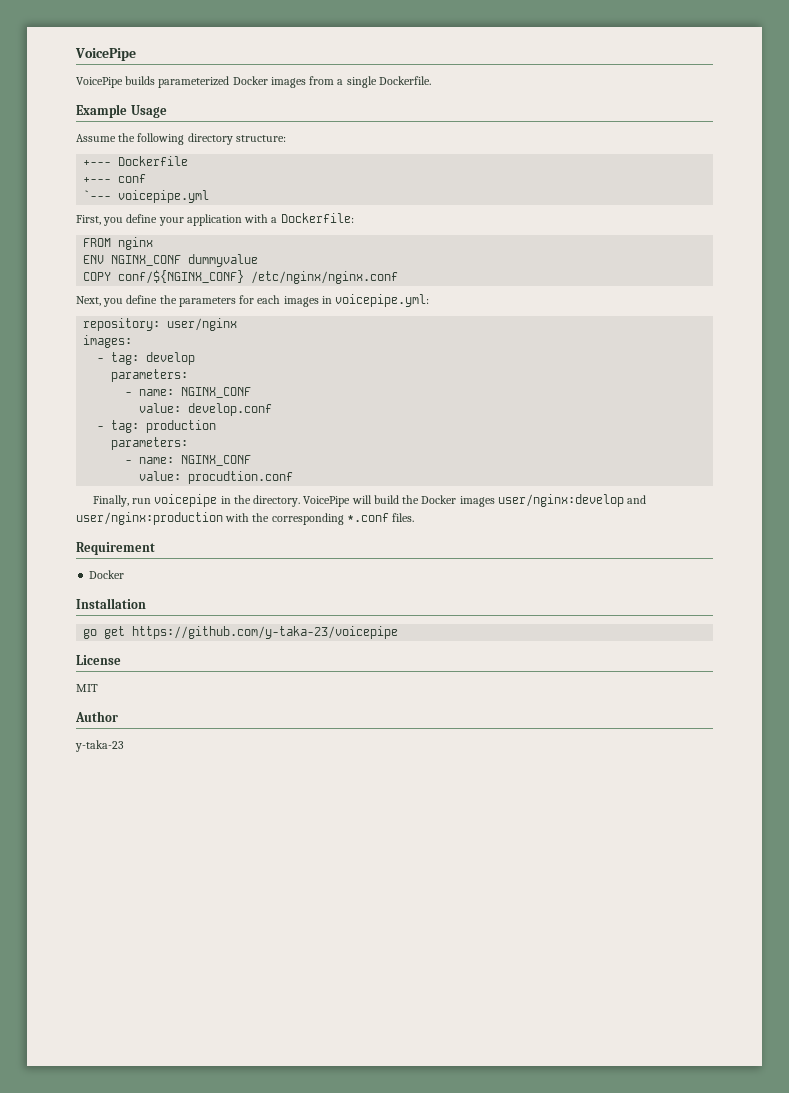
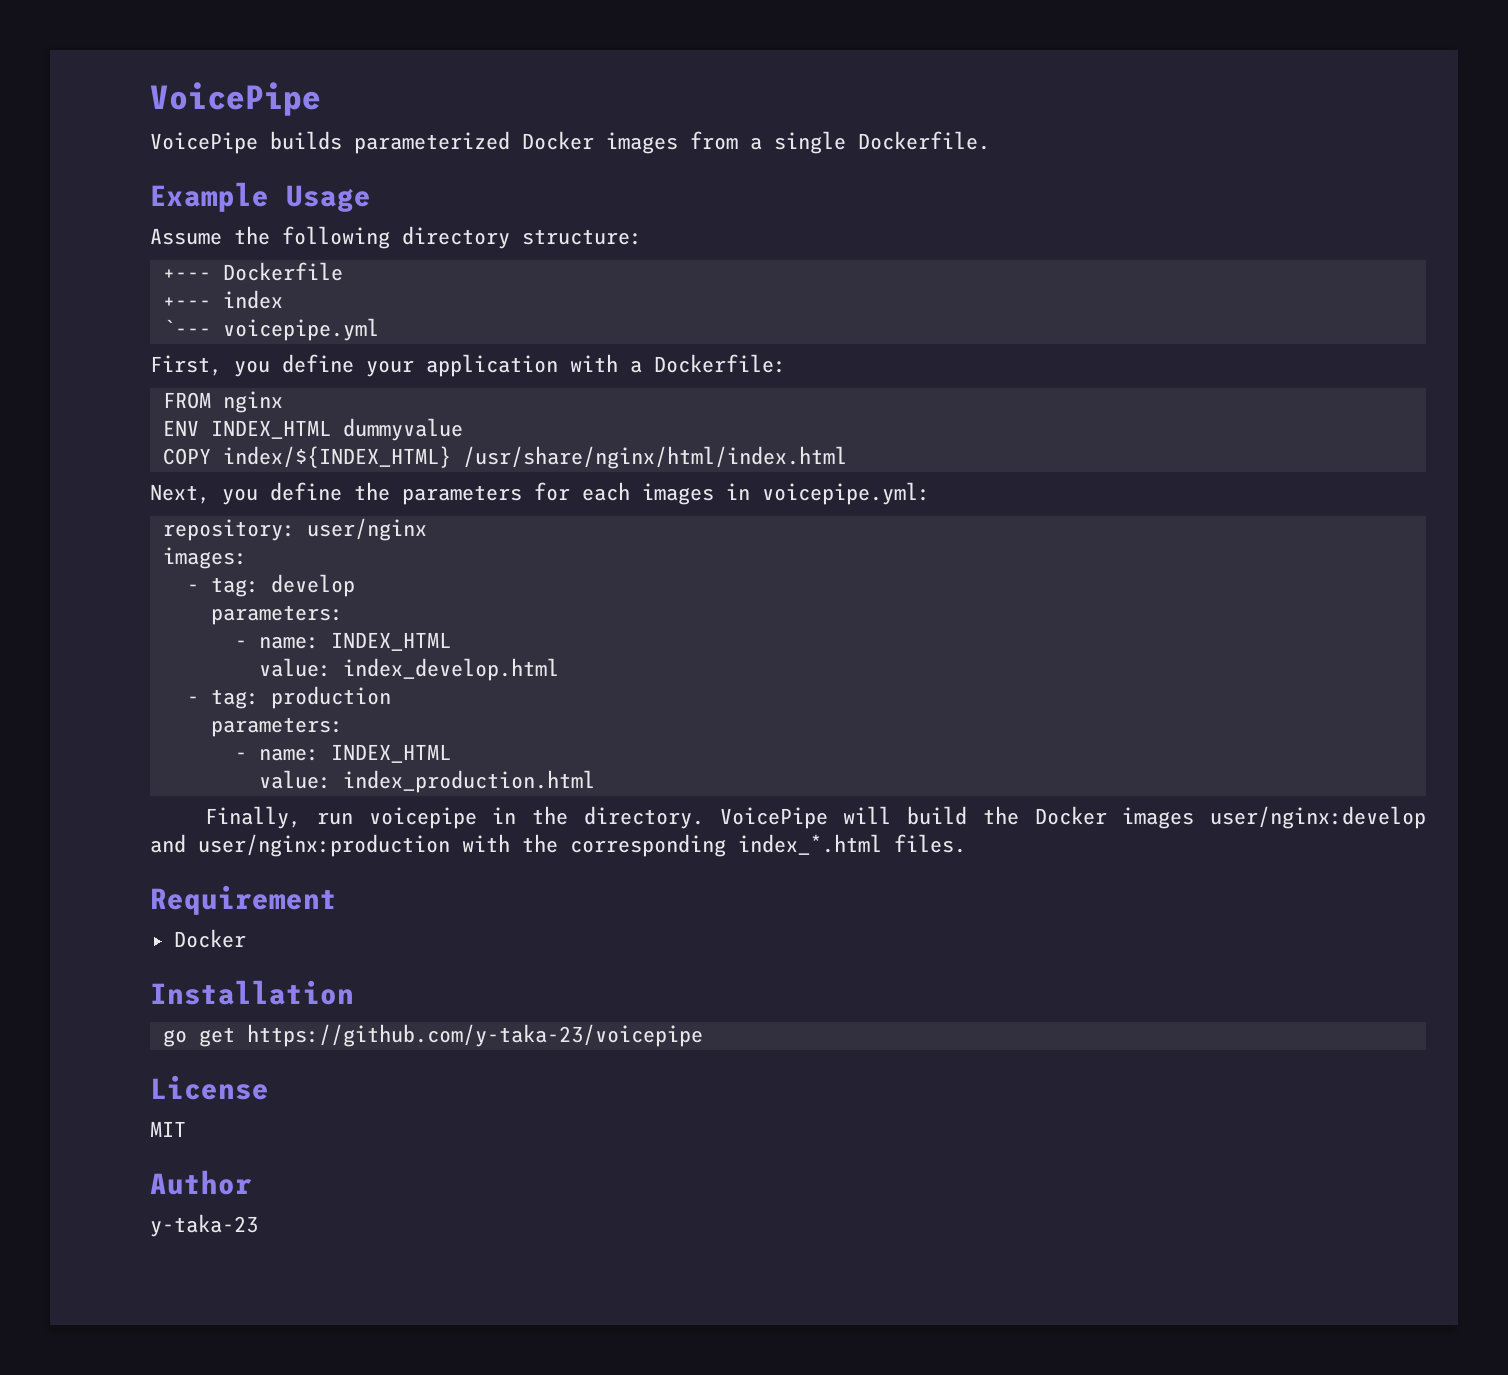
- +--- conf
+ +--- index
- ENV NGINX_CONF dummyvalue
+ ENV INDEX_HTML dummyvalue
- COPY conf/${NGINX_CONF} /etc/nginx/nginx.conf
+ COPY index/${INDEX_HTML} /usr/share/nginx/html/index.html
  - tag: develop
  parameters:
- - name: NGINX_CONF
- value: develop.conf
+ - name: INDEX_HTML
+ value: index_develop.html
  - tag: production
  parameters:
- - name: NGINX_CONF
- value: procudtion.conf
+ - name: INDEX_HTML
+ value: index_production.html
- VoicePipe will build the Docker images user/nginx:develop and user/nginx:production with the corresponding *.conf files.
+ VoicePipe will build the Docker images user/nginx:develop and user/nginx:production with the corresponding index_*.html files.

